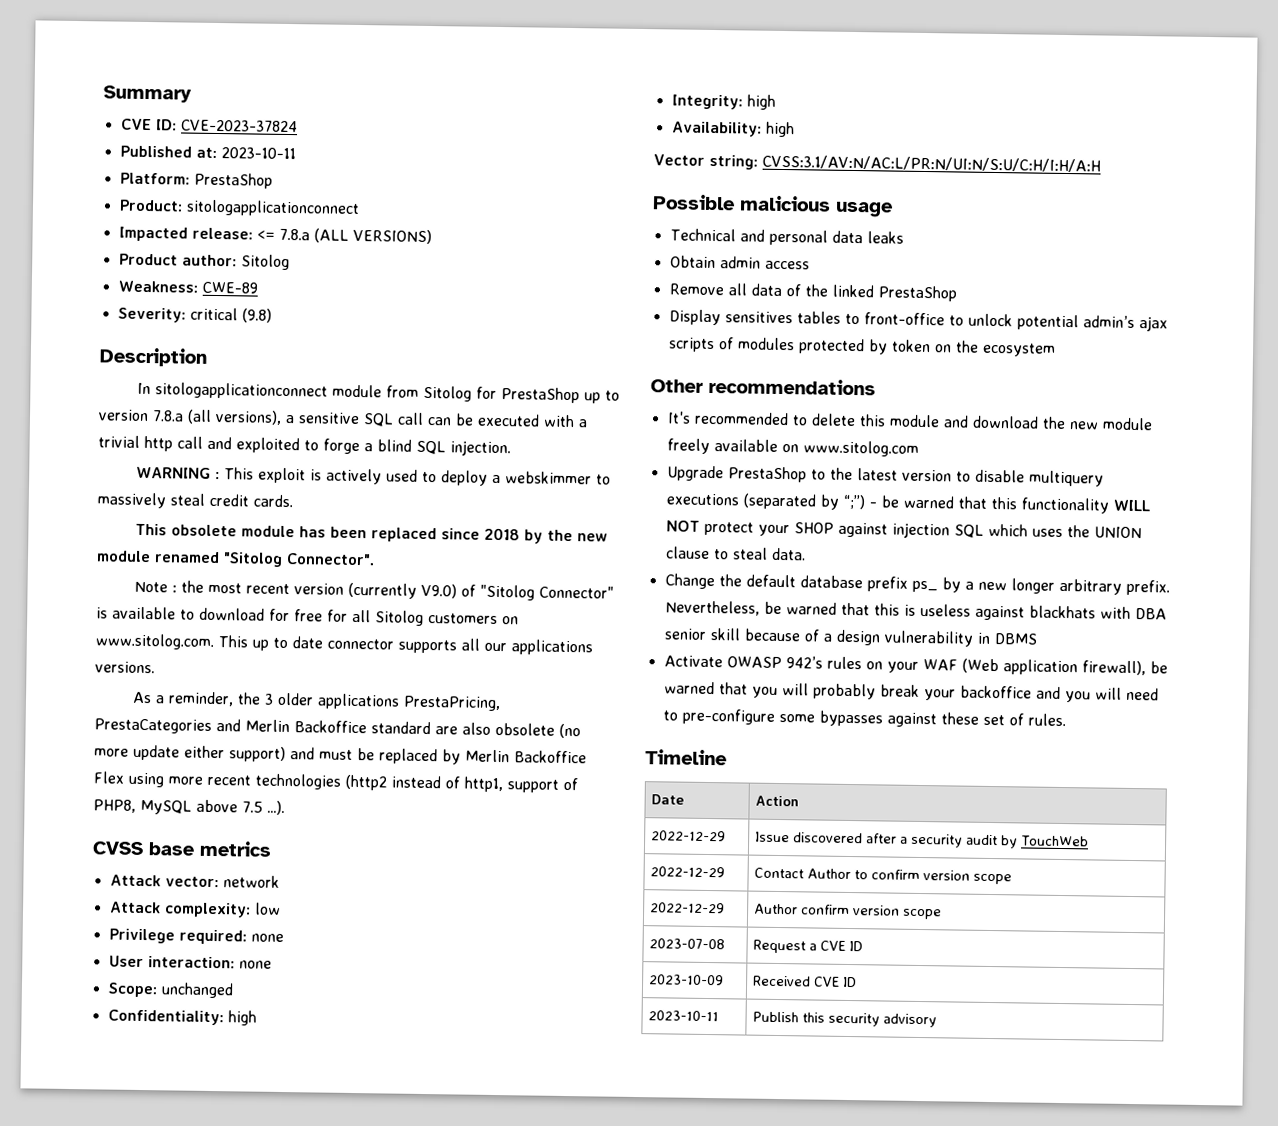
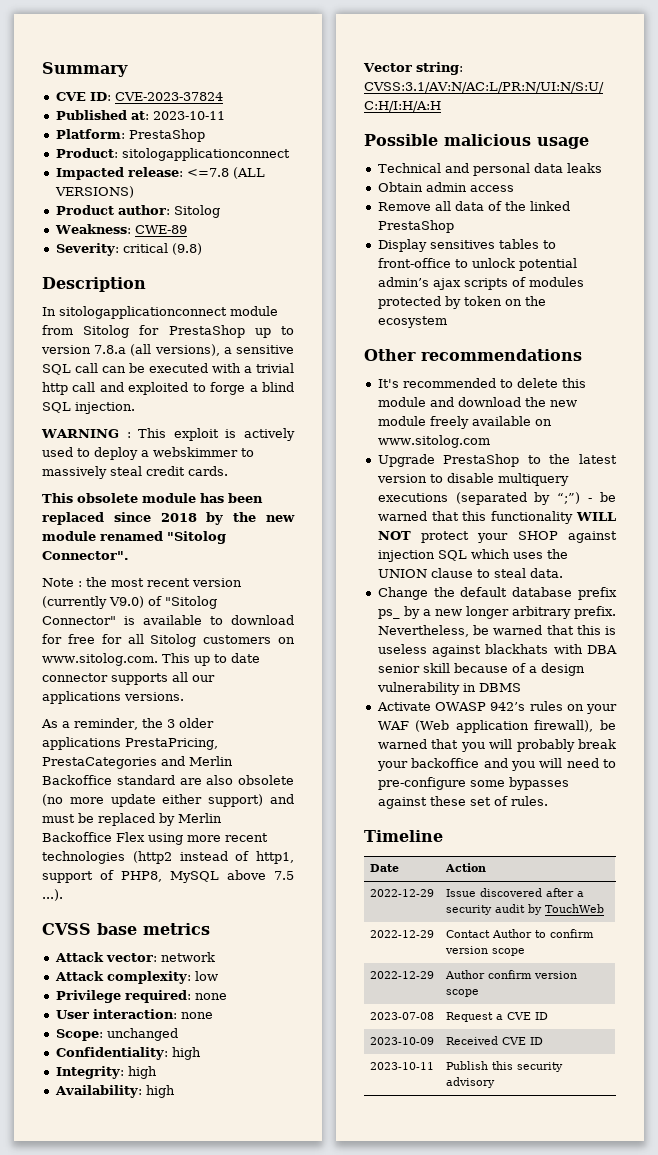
- Impacted release: <= 7.8.a (ALL VERSIONS)
+ Impacted release: <=7.8 (ALL VERSIONS)

